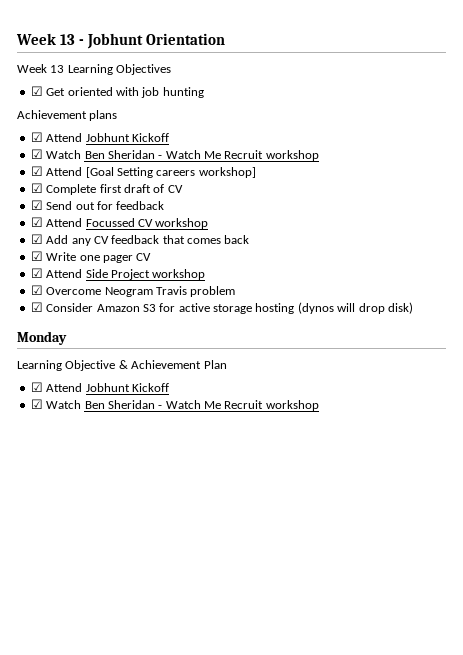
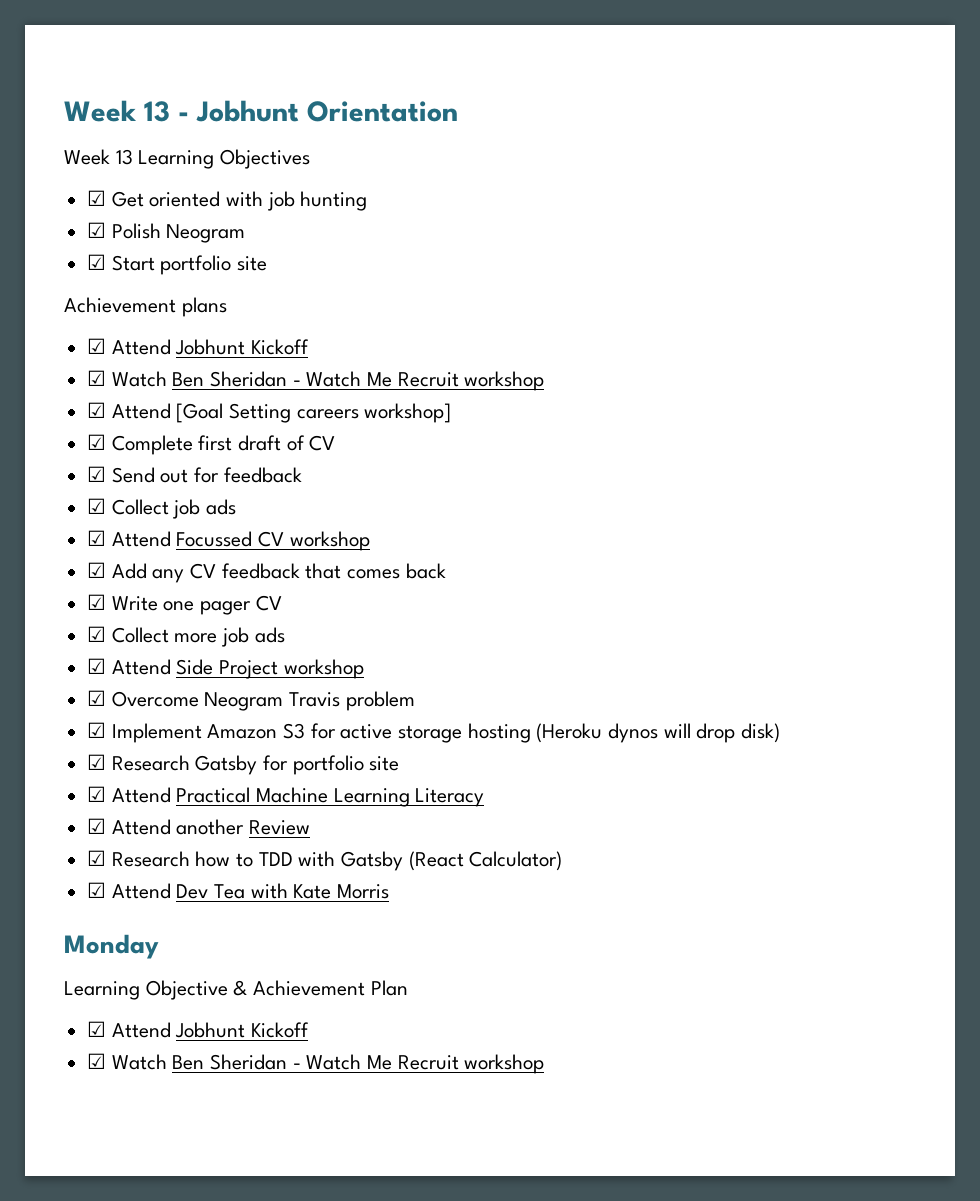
+ ☑ Polish Neogram
+ ☑ Start portfolio site
+ ☑ Collect job ads
+ ☑ Collect more job ads
- ☑ Consider Amazon S3 for active storage hosting (dynos will drop disk)
+ ☑ Implement Amazon S3 for active storage hosting (Heroku dynos will drop disk)
+ ☑ Research Gatsby for portfolio site
+ ☑ Attend Practical Machine Learning Literacy
+ ☑ Attend another Review
+ ☑ Research how to TDD with Gatsby (React Calculator)
+ ☑ Attend Dev Tea with Kate Morris

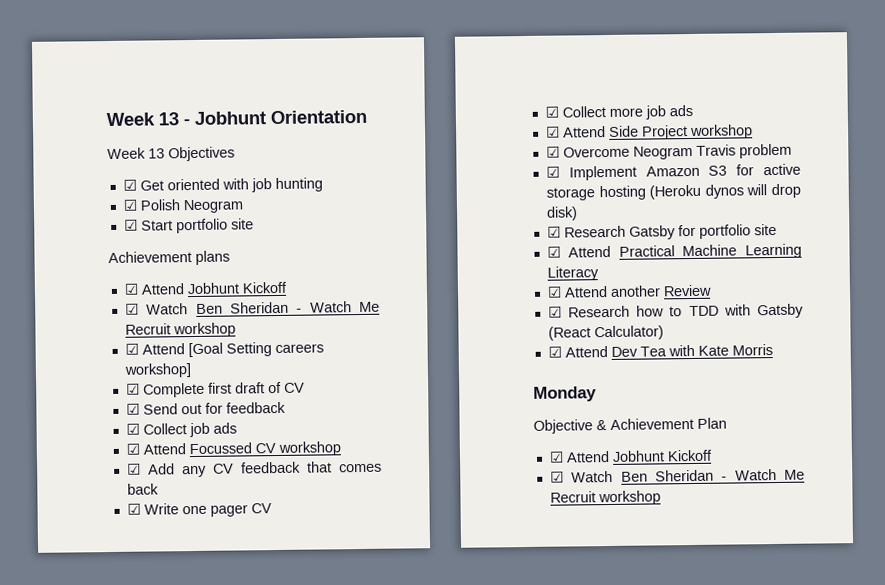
- Week 13 Learning Objectives
+ Week 13 Objectives
- Learning Objective & Achievement Plan
+ Objective & Achievement Plan

